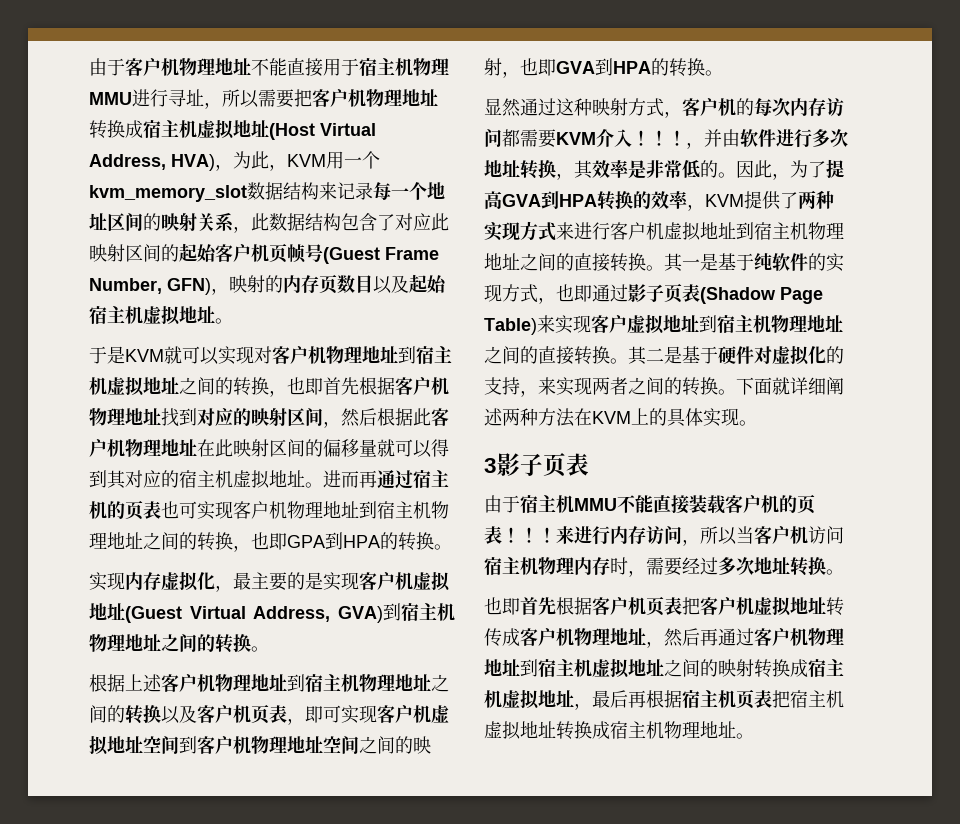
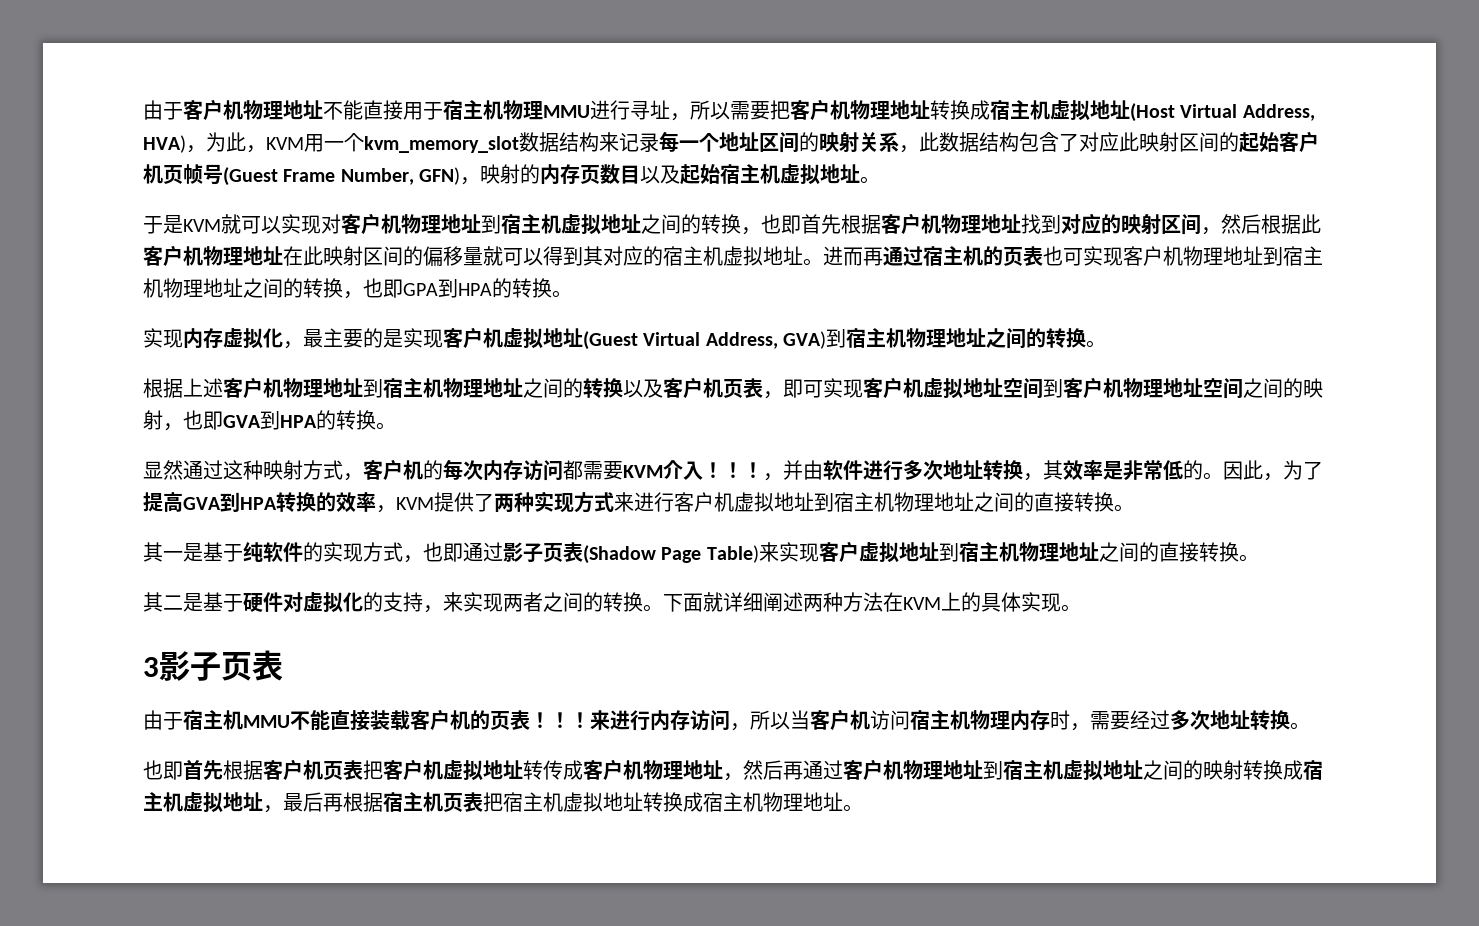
- 因此，为了提高GVA到HPA转换的效率，KVM提供了两种实现方式来进行客户机虚拟地址到宿主机物理地址之间的直接转换。其一是基于纯软件的实现方式，也即通过影子页表(Shadow Page Table)来实现客户虚拟地址到宿主机物理地址之间的直接转换。其二是基于硬件对虚拟化的支持，来实现两者之间的转换。
+ 因此，为了提高GVA到HPA转换的效率，KVM提供了两种实现方式来进行客户机虚拟地址到宿主机物理地址之间的直接转换。
+ 其一是基于纯软件的实现方式，也即通过影子页表(Shadow Page Table)来实现客户虚拟地址到宿主机物理地址之间的直接转换。
+ 其二是基于硬件对虚拟化的支持，来实现两者之间的转换。

